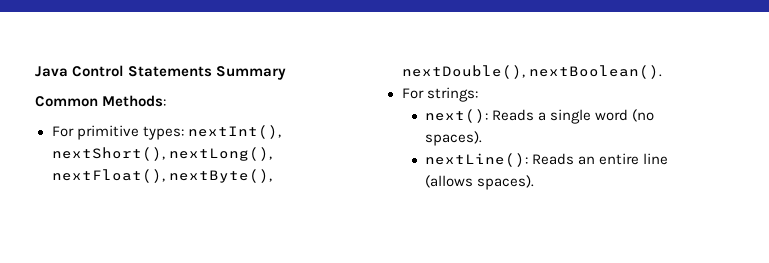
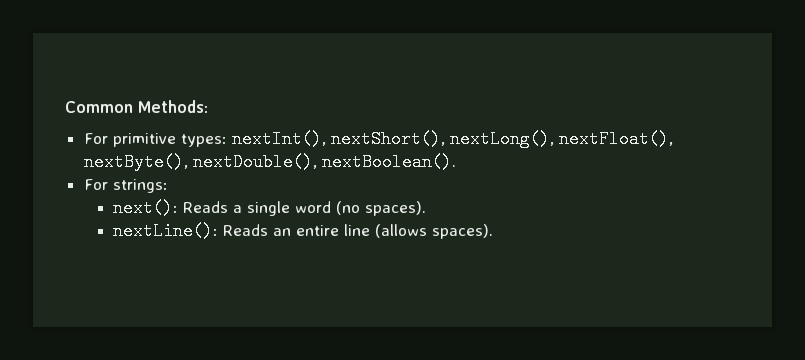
- Java Control Statements Summary

